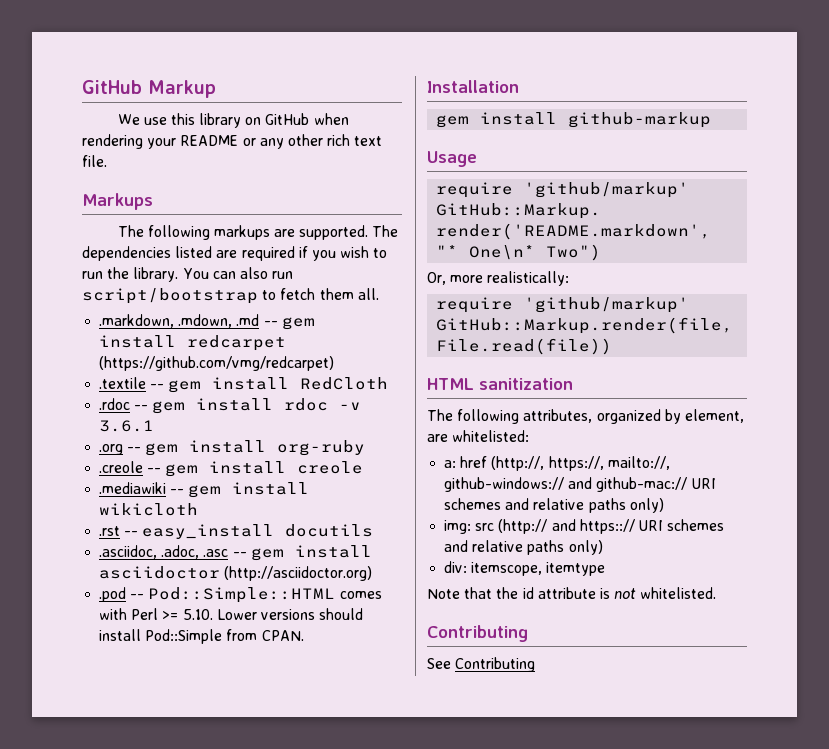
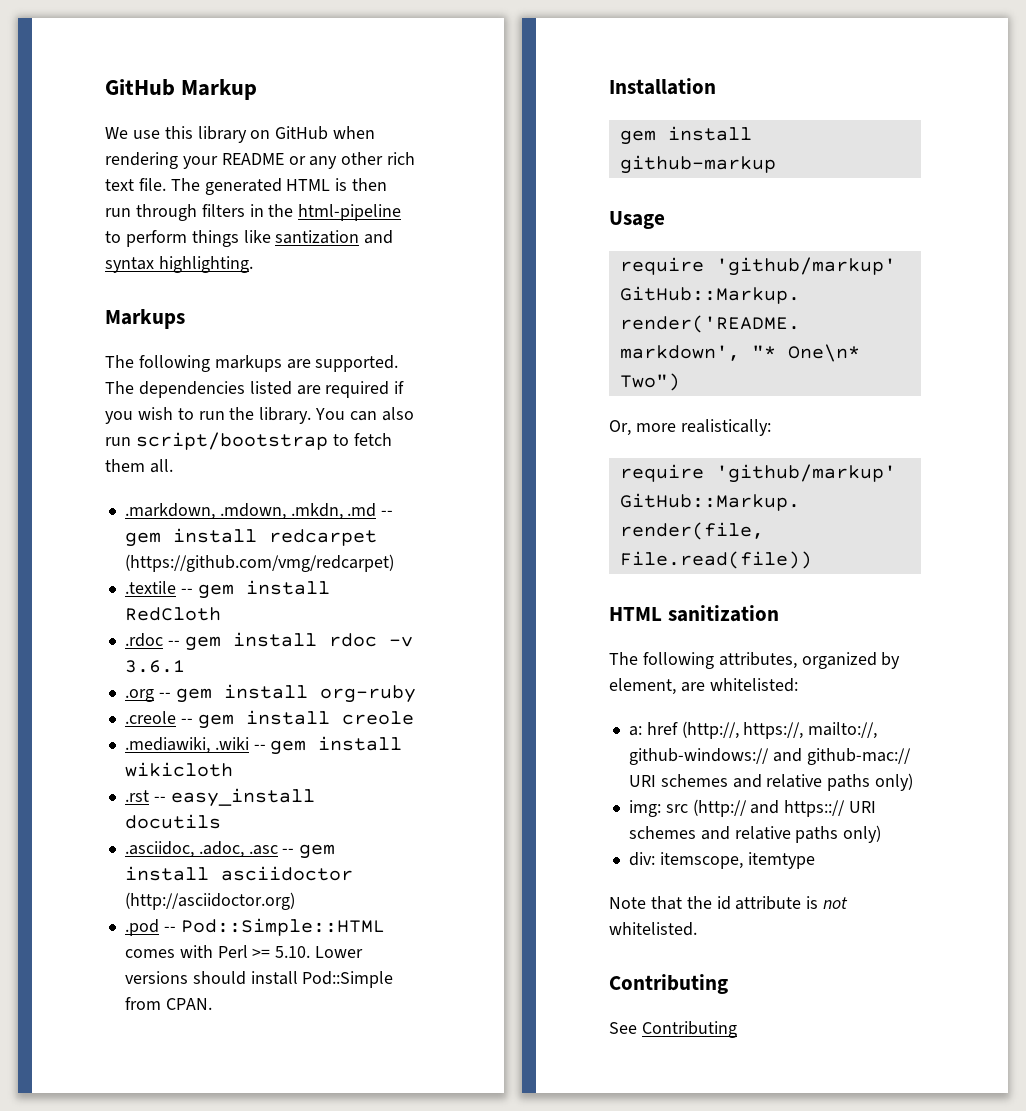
+ The generated HTML is then run through filters in the html-pipeline to perform things like santization and syntax highlighting.
- .markdown, .mdown, .md -- gem install redcarpet (https://github.com/vmg/redcarpet)
+ .markdown, .mdown, .mkdn, .md -- gem install redcarpet (https://github.com/vmg/redcarpet)
- .mediawiki -- gem install wikicloth
+ .mediawiki, .wiki -- gem install wikicloth

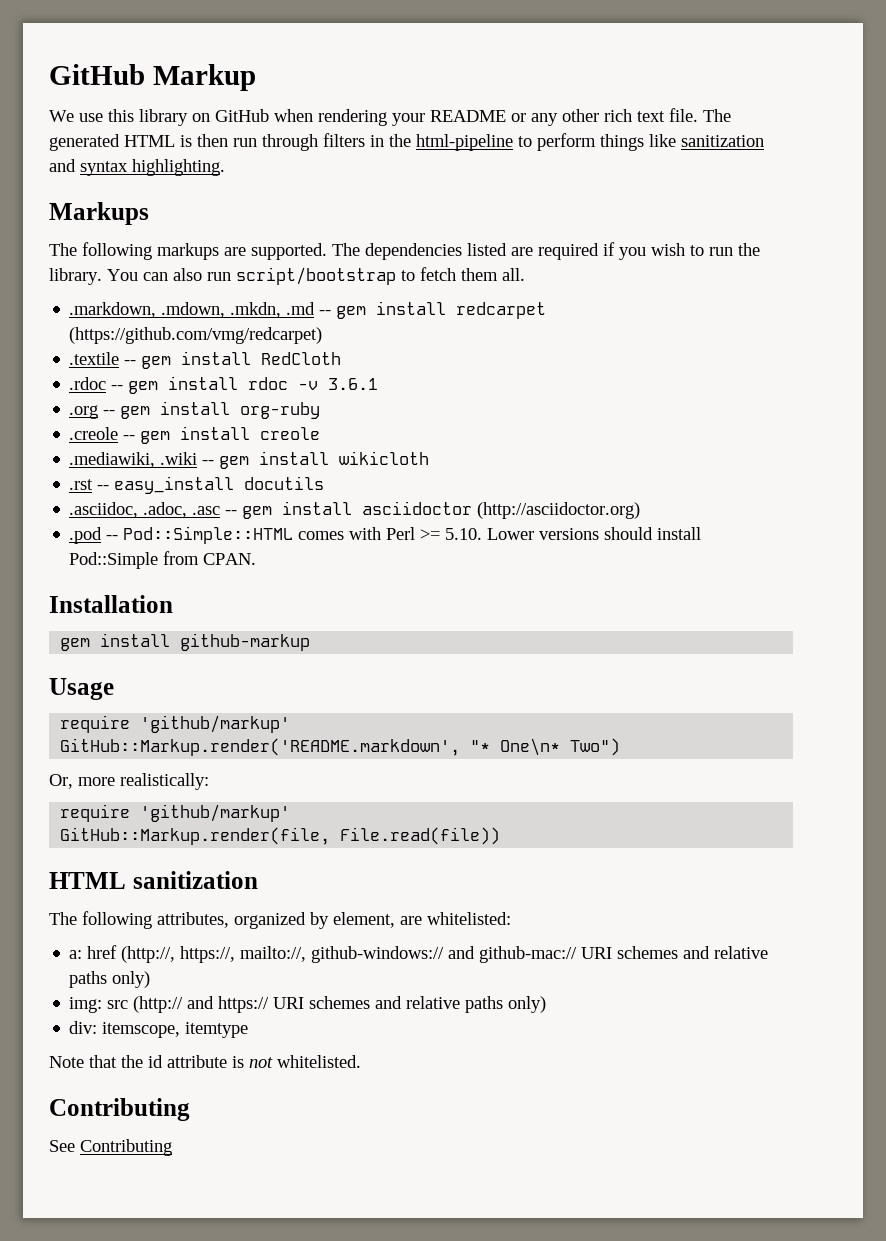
- The generated HTML is then run through filters in the html-pipeline to perform things like santization and syntax highlighting.
+ The generated HTML is then run through filters in the html-pipeline to perform things like sanitization and syntax highlighting.
- img: src (http:// and https::// URI schemes and relative paths only)
+ img: src (http:// and https:// URI schemes and relative paths only)

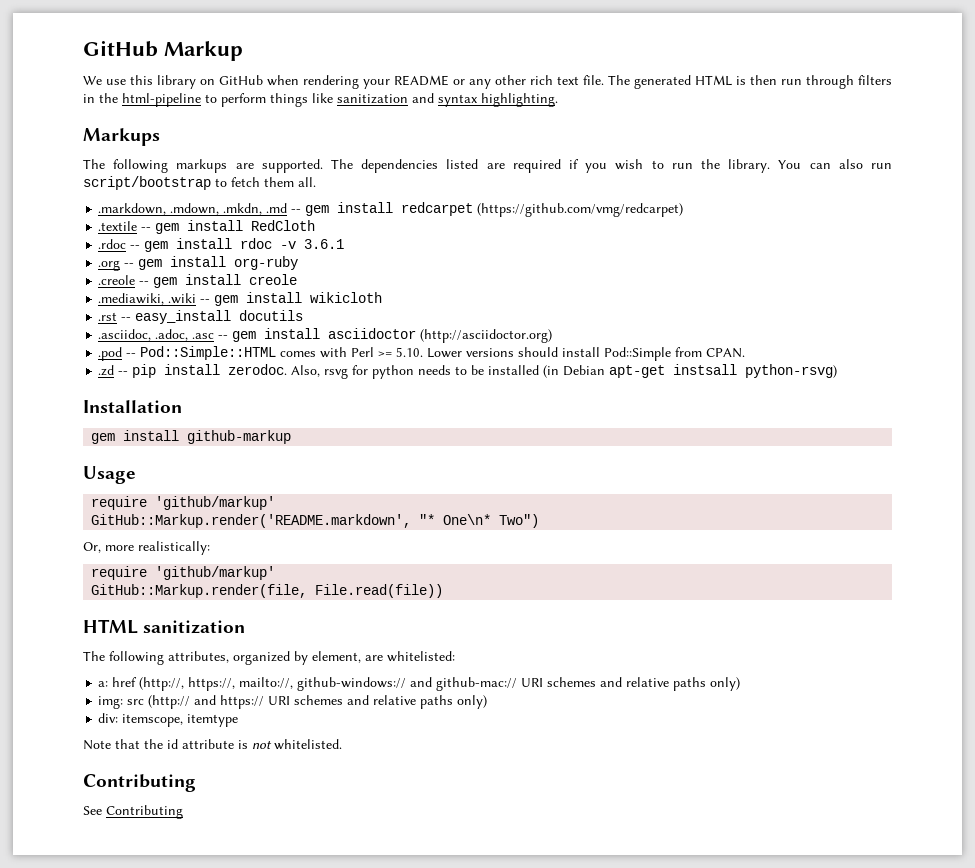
+ .zd -- pip install zerodoc. Also, rsvg for python needs to be installed (in Debian apt-get instsall python-rsvg)

